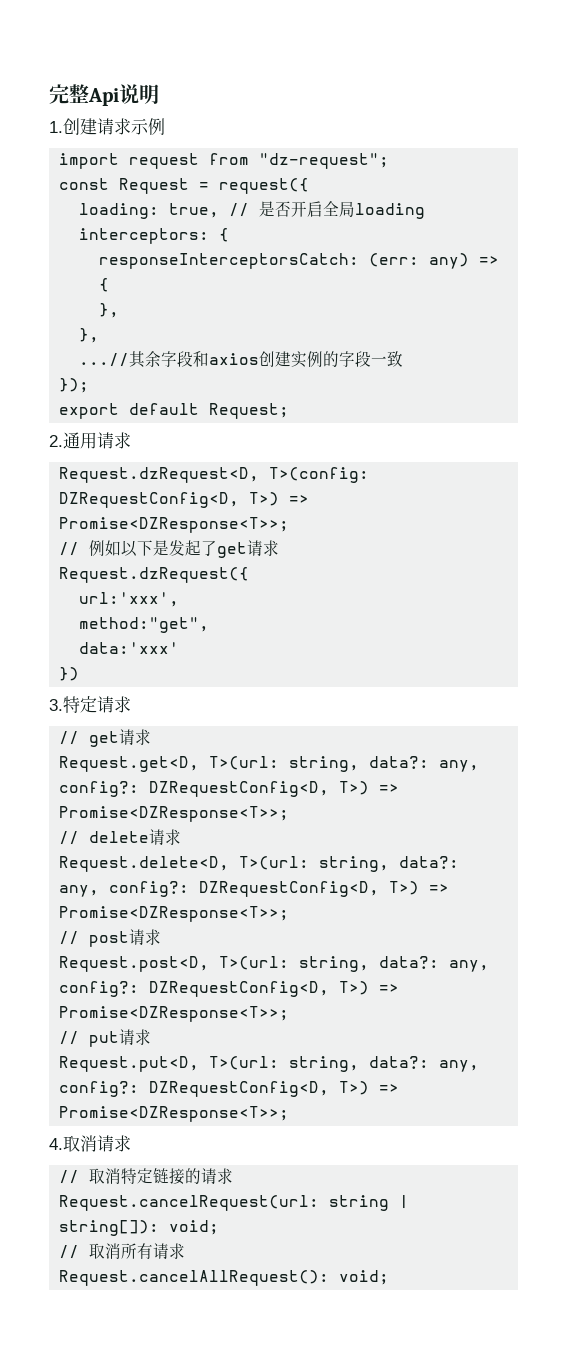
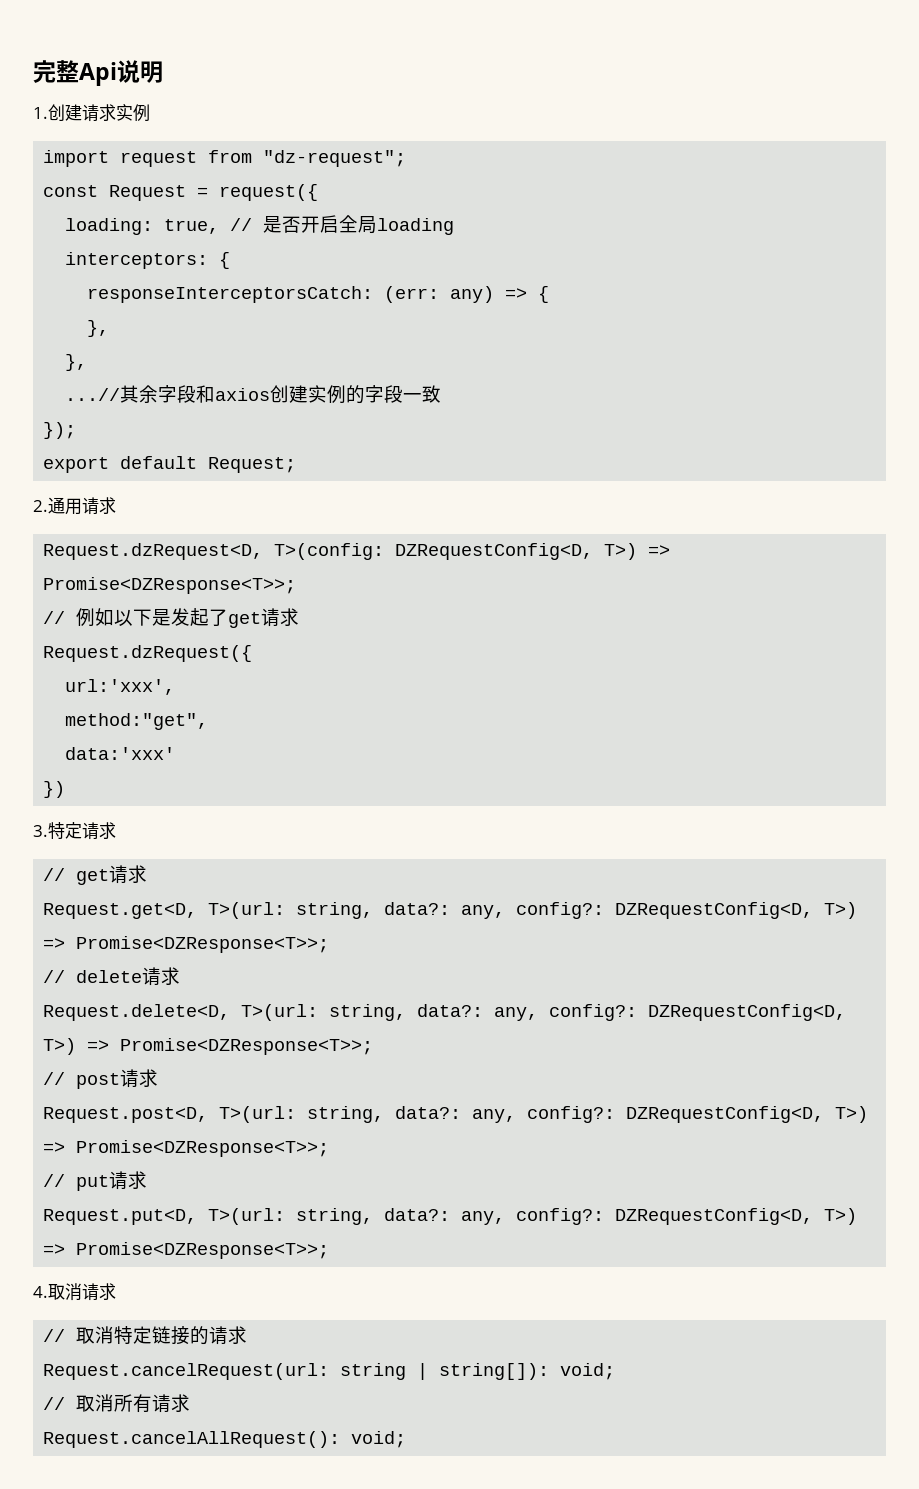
- 1.创建请求示例
+ 1.创建请求实例

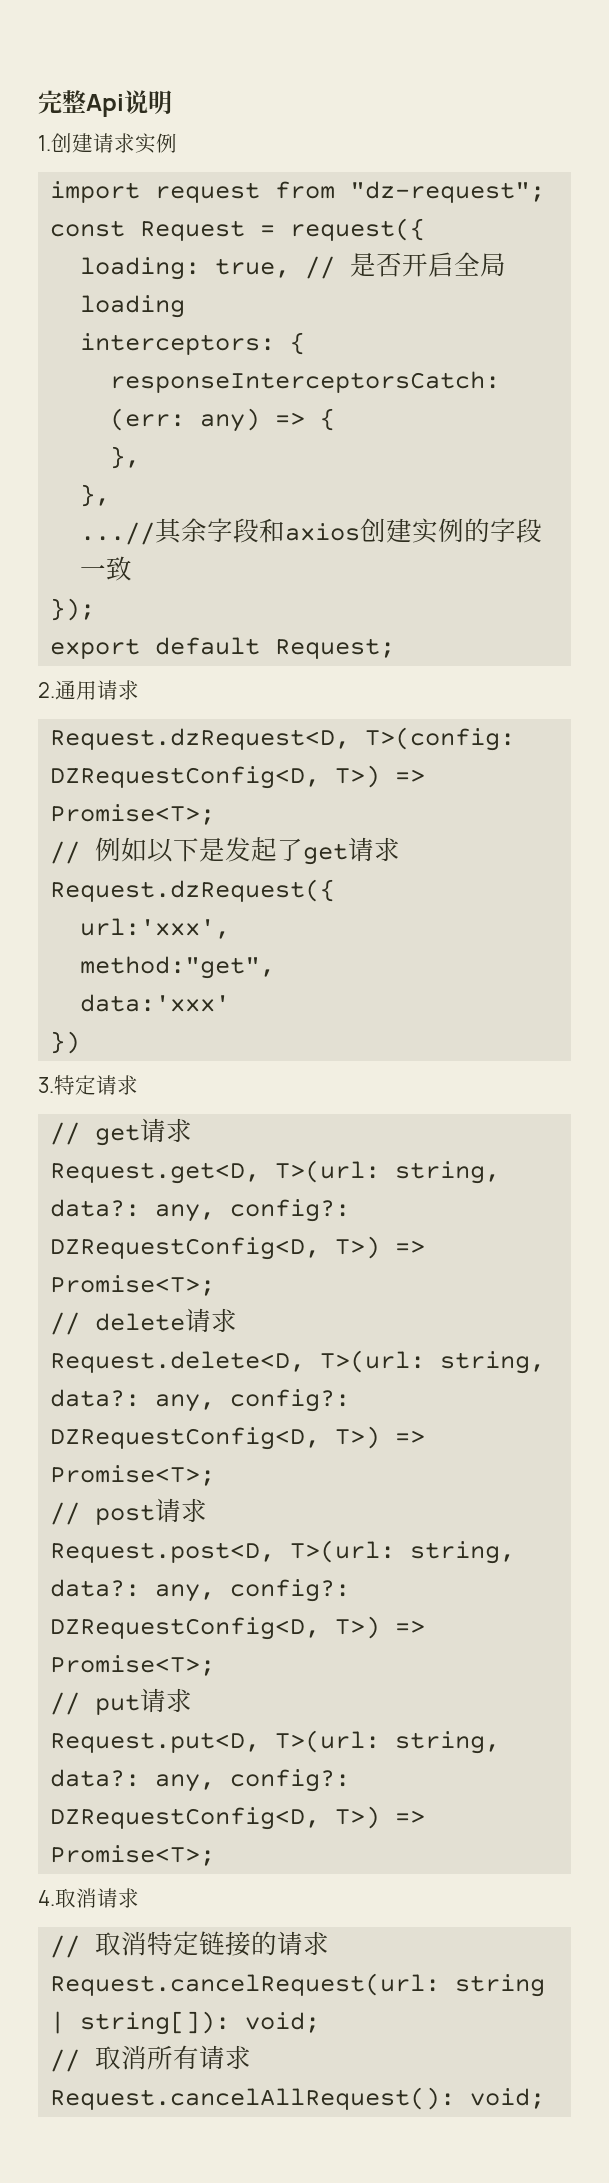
- Request.dzRequest<D, T>(config: DZRequestConfig<D, T>) => Promise<DZResponse<T>>;
+ Request.dzRequest<D, T>(config: DZRequestConfig<D, T>) => Promise<T>;
- Request.get<D, T>(url: string, data?: any, config?: DZRequestConfig<D, T>) => Promise<DZResponse<T>>;
+ Request.get<D, T>(url: string, data?: any, config?: DZRequestConfig<D, T>) => Promise<T>;
- Request.delete<D, T>(url: string, data?: any, config?: DZRequestConfig<D, T>) => Promise<DZResponse<T>>;
+ Request.delete<D, T>(url: string, data?: any, config?: DZRequestConfig<D, T>) => Promise<T>;
- Request.post<D, T>(url: string, data?: any, config?: DZRequestConfig<D, T>) => Promise<DZResponse<T>>;
+ Request.post<D, T>(url: string, data?: any, config?: DZRequestConfig<D, T>) => Promise<T>;
- Request.put<D, T>(url: string, data?: any, config?: DZRequestConfig<D, T>) => Promise<DZResponse<T>>;
+ Request.put<D, T>(url: string, data?: any, config?: DZRequestConfig<D, T>) => Promise<T>;

